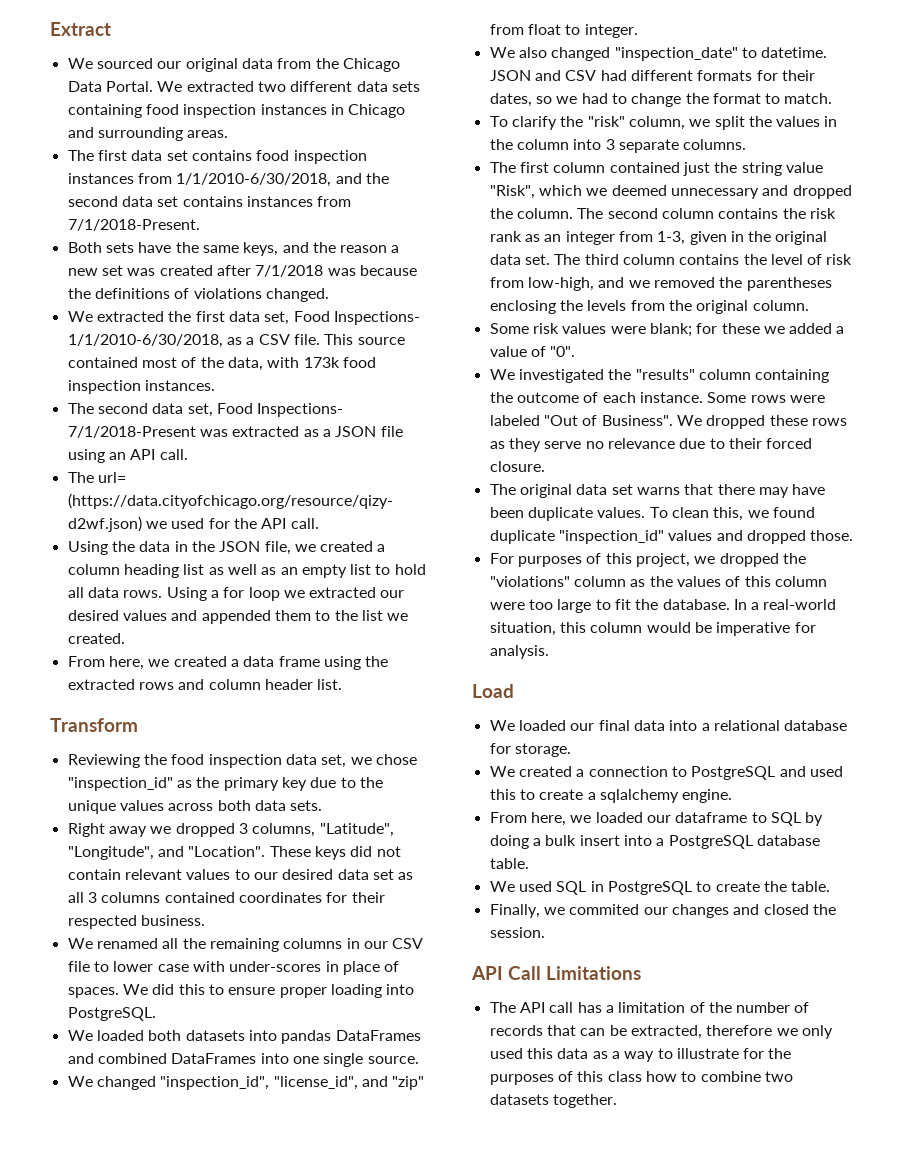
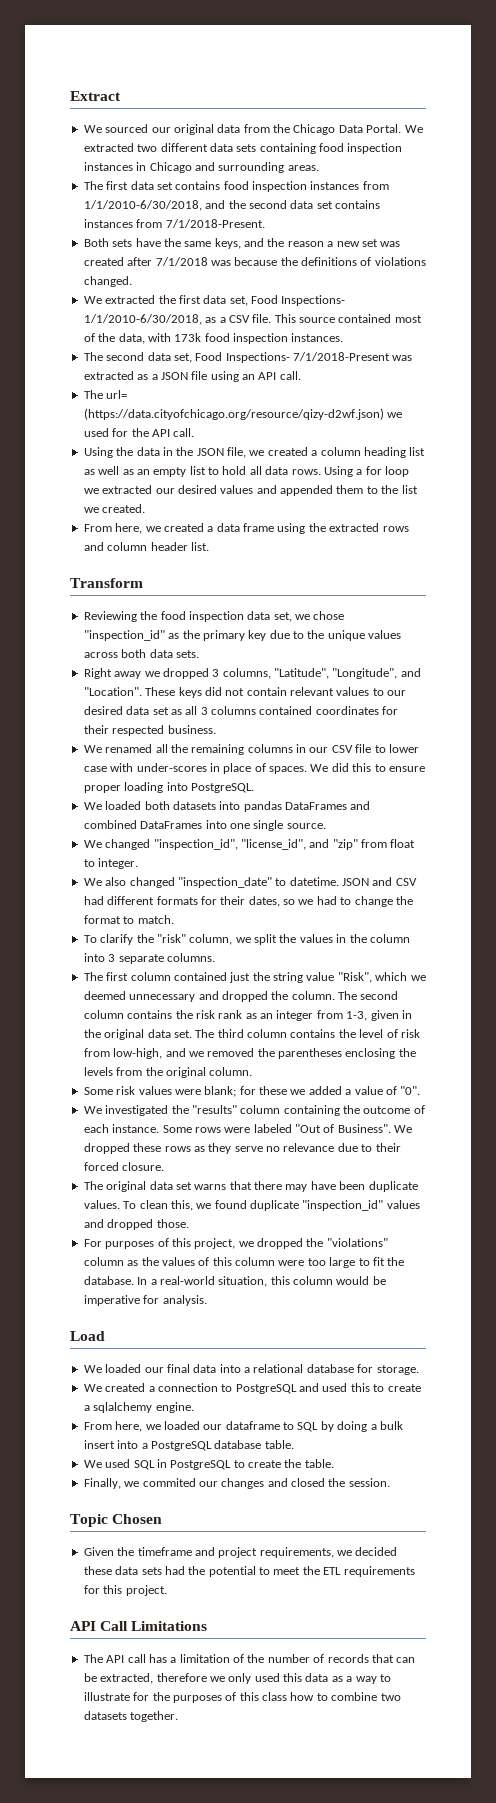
+ Topic Chosen
+ Given the timeframe and project requirements, we decided these data sets had the potential to meet the ETL requirements for this project.

